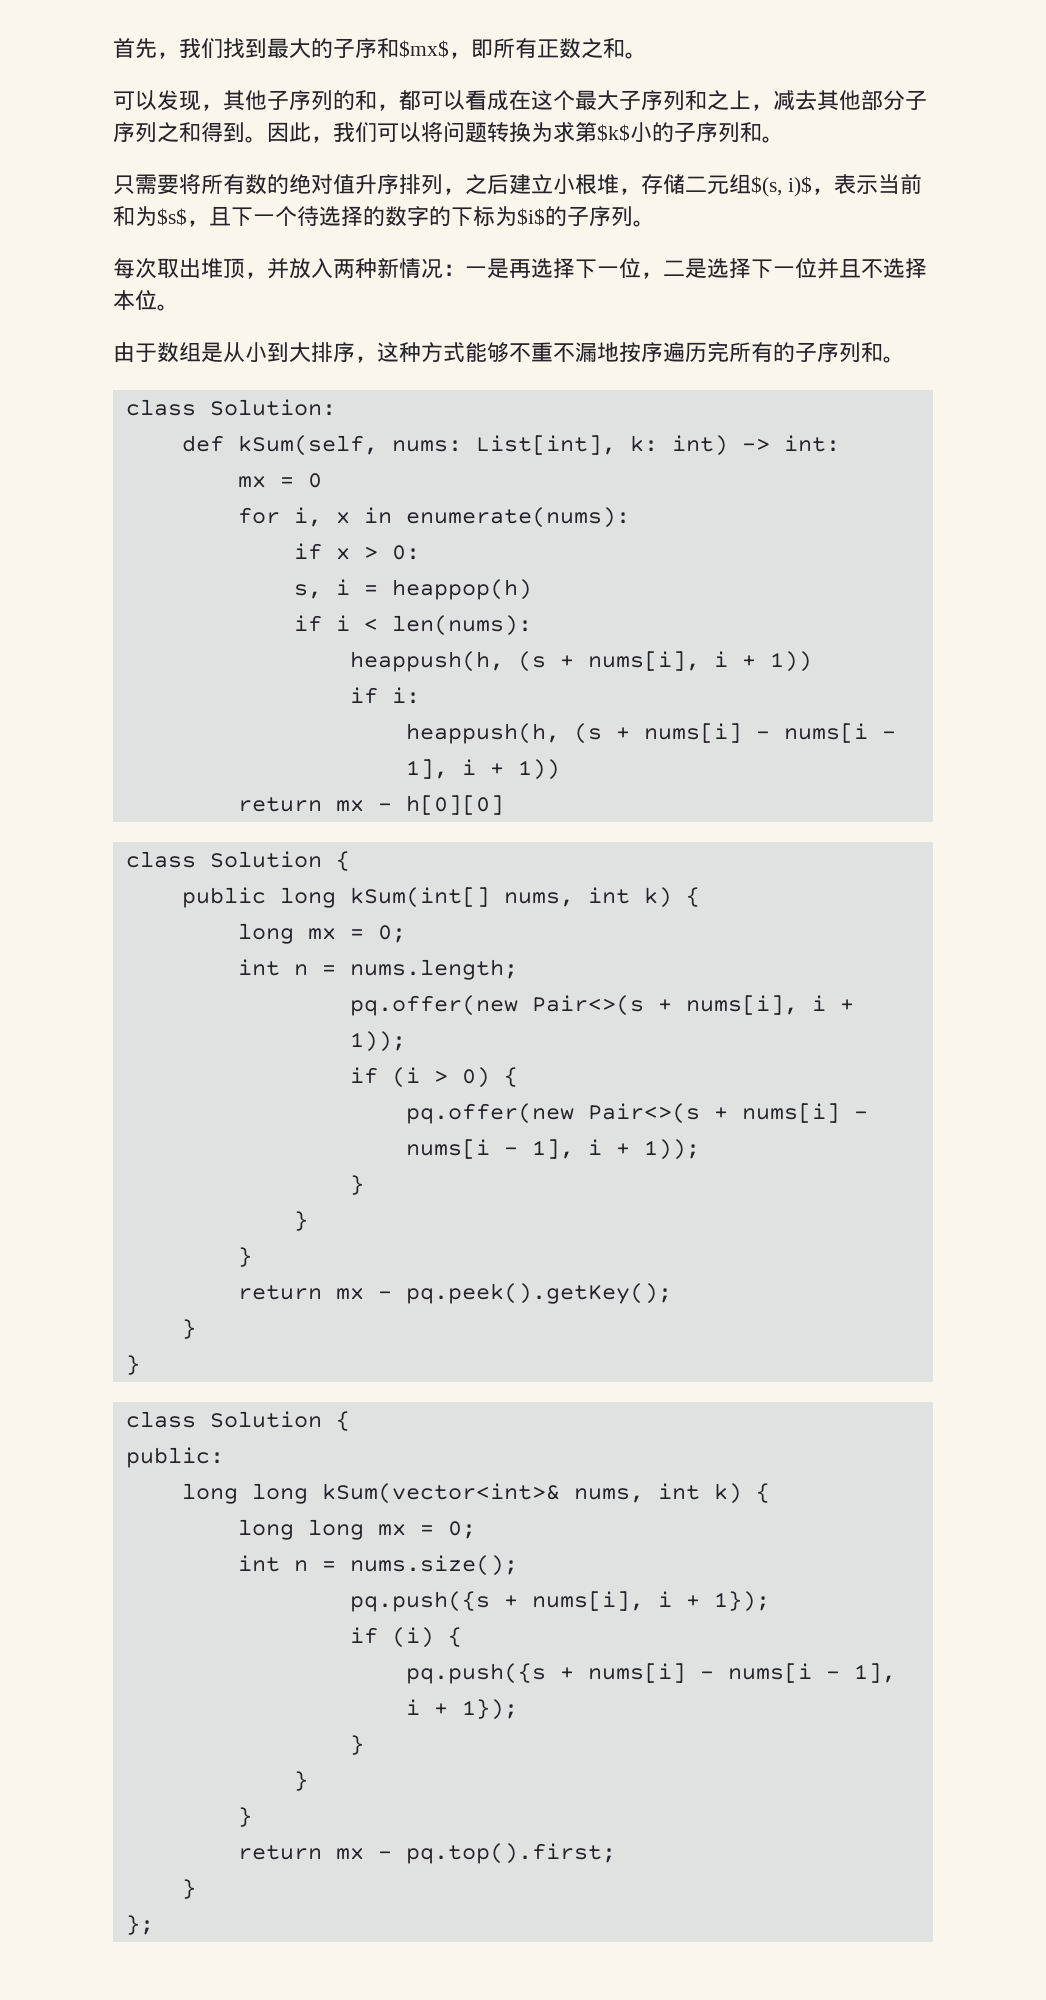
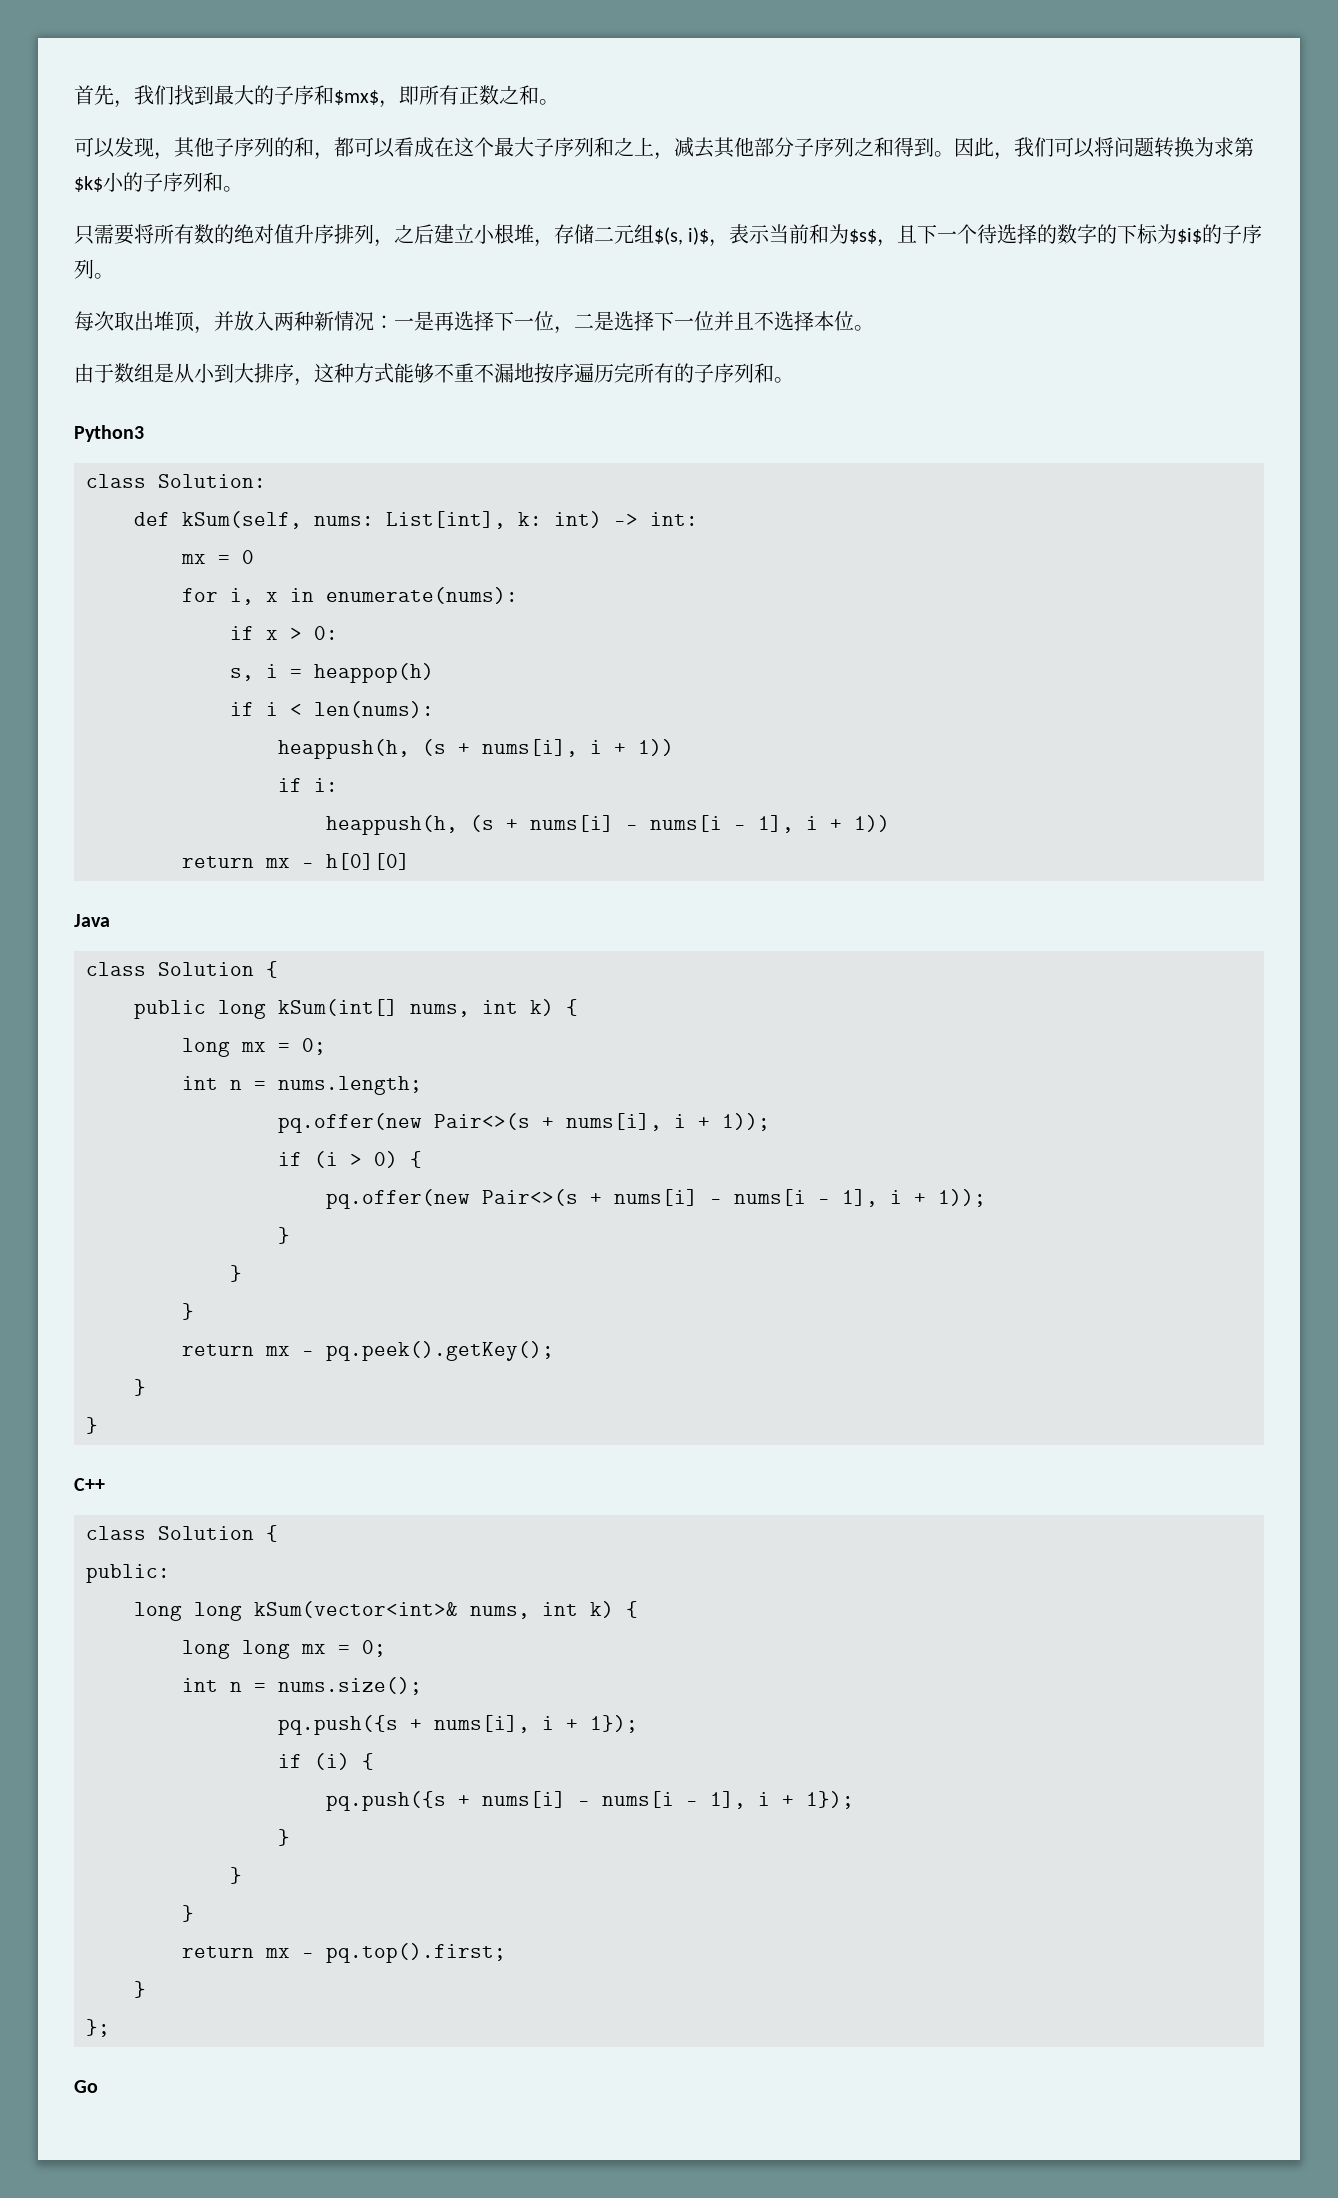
+ Python3
+ Java
+ C++
+ Go

